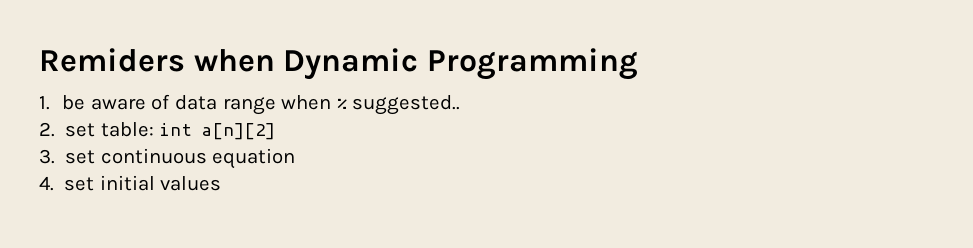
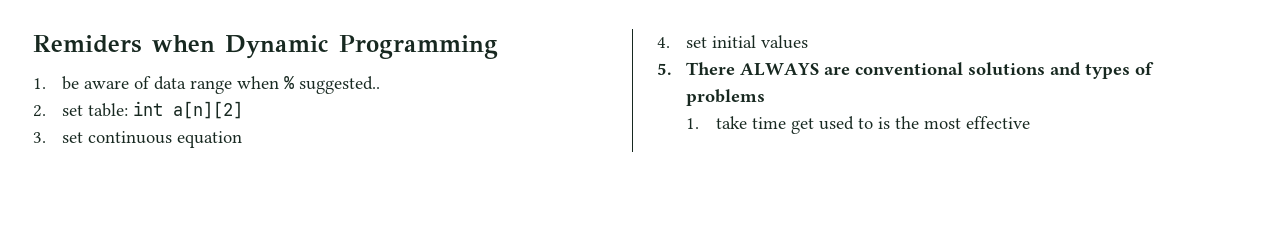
+ 5. There ALWAYS are conventional solutions and types of problems
+ 1. take time get used to is the most effective

